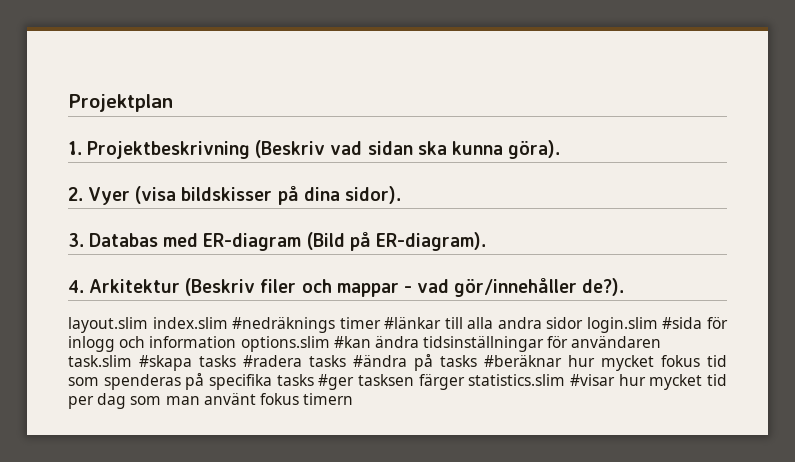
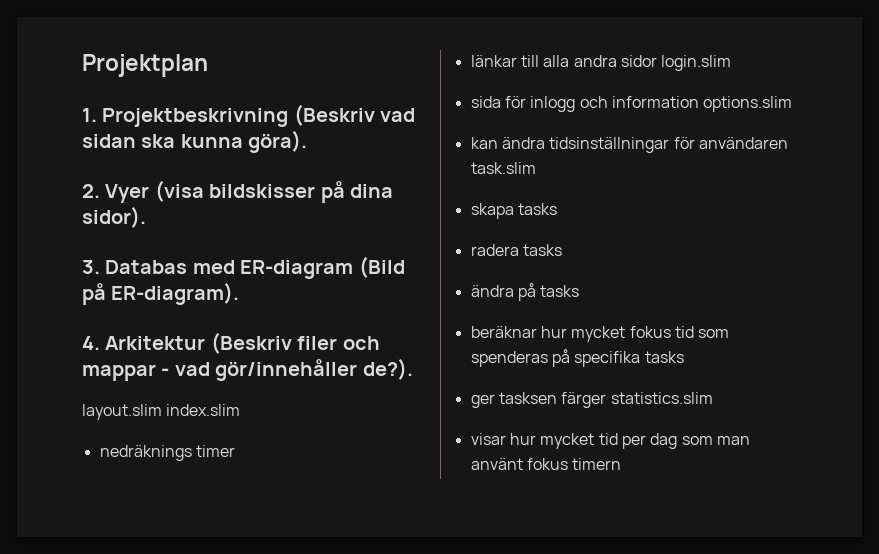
- layout.slim index.slim #nedräknings timer #länkar till alla andra sidor login.slim #sida för inlogg och information options.slim #kan ändra tidsinställningar för användaren task.slim #skapa tasks #radera tasks #ändra på tasks #beräknar hur mycket fokus tid som spenderas på specifika tasks #ger tasksen färger statistics.slim #visar hur mycket tid per dag som man använt fokus timern
+ layout.slim index.slim
+ nedräknings timer
+ länkar till alla andra sidor login.slim
+ sida för inlogg och information options.slim
+ kan ändra tidsinställningar för användaren task.slim
+ skapa tasks
+ radera tasks
+ ändra på tasks
+ beräknar hur mycket fokus tid som spenderas på specifika tasks
+ ger tasksen färger statistics.slim
+ visar hur mycket tid per dag som man använt fokus timern

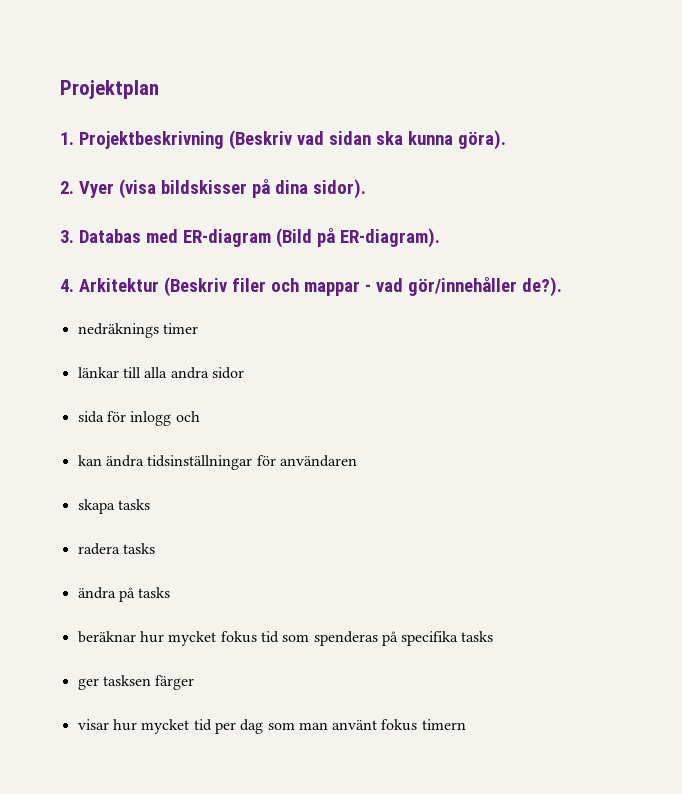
- layout.slim index.slim
- länkar till alla andra sidor login.slim
+ länkar till alla andra sidor
- sida för inlogg och information options.slim
+ sida för inlogg och
- kan ändra tidsinställningar för användaren task.slim
+ kan ändra tidsinställningar för användaren
- ger tasksen färger statistics.slim
+ ger tasksen färger

